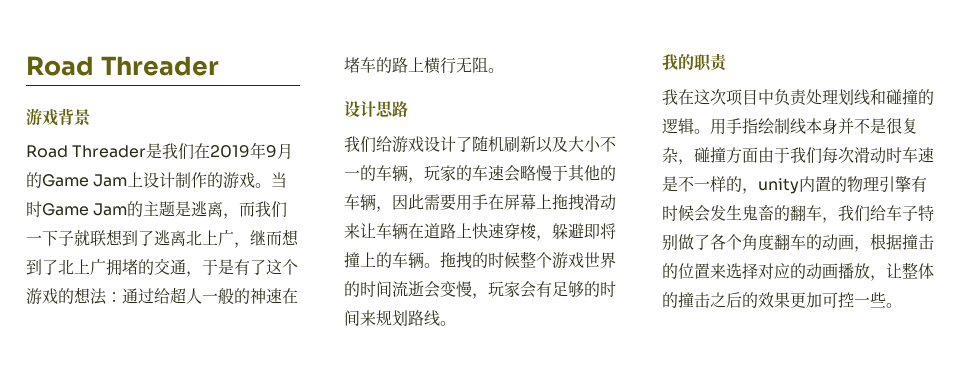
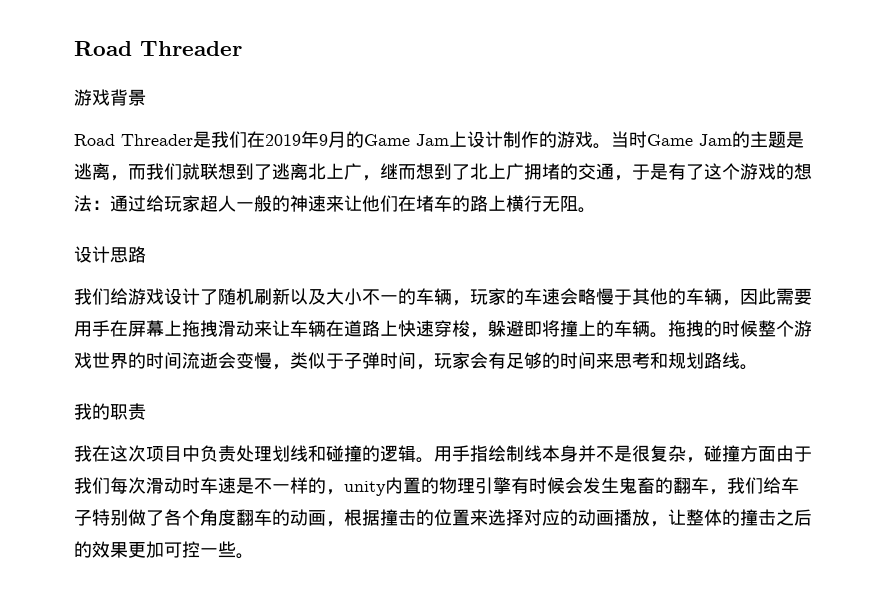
- 当时Game Jam的主题是逃离，而我们一下子就联想到了逃离北上广，继而想到了北上广拥堵的交通，于是有了这个游戏的想法：通过给超人一般的神速在堵车的路上横行无阻。
+ 当时Game Jam的主题是逃离，而我们就联想到了逃离北上广，继而想到了北上广拥堵的交通，于是有了这个游戏的想法：通过给玩家超人一般的神速来让他们在堵车的路上横行无阻。
- 拖拽的时候整个游戏世界的时间流逝会变慢，玩家会有足够的时间来规划路线。
+ 拖拽的时候整个游戏世界的时间流逝会变慢，类似于子弹时间，玩家会有足够的时间来思考和规划路线。

